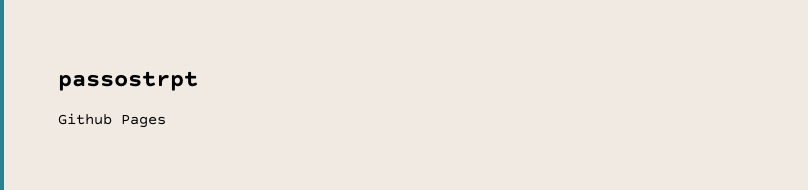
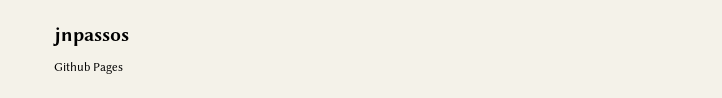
- passostrpt
+ jnpassos

